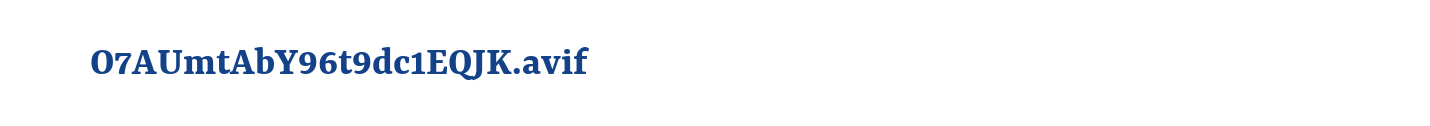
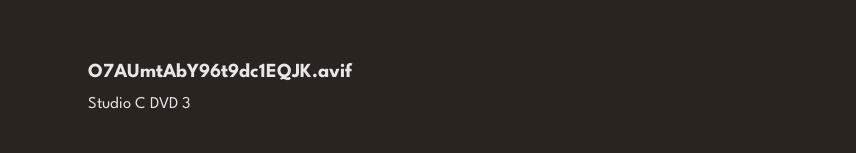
+ Studio C DVD 3

